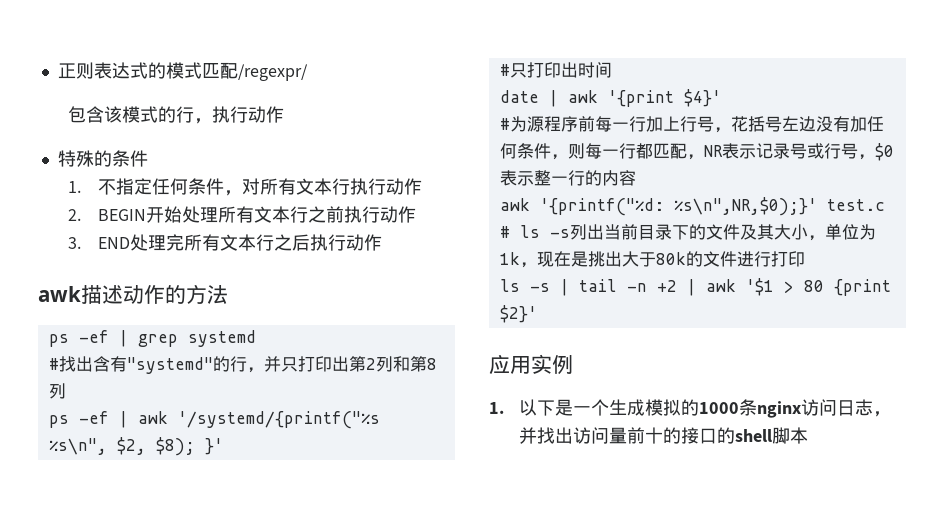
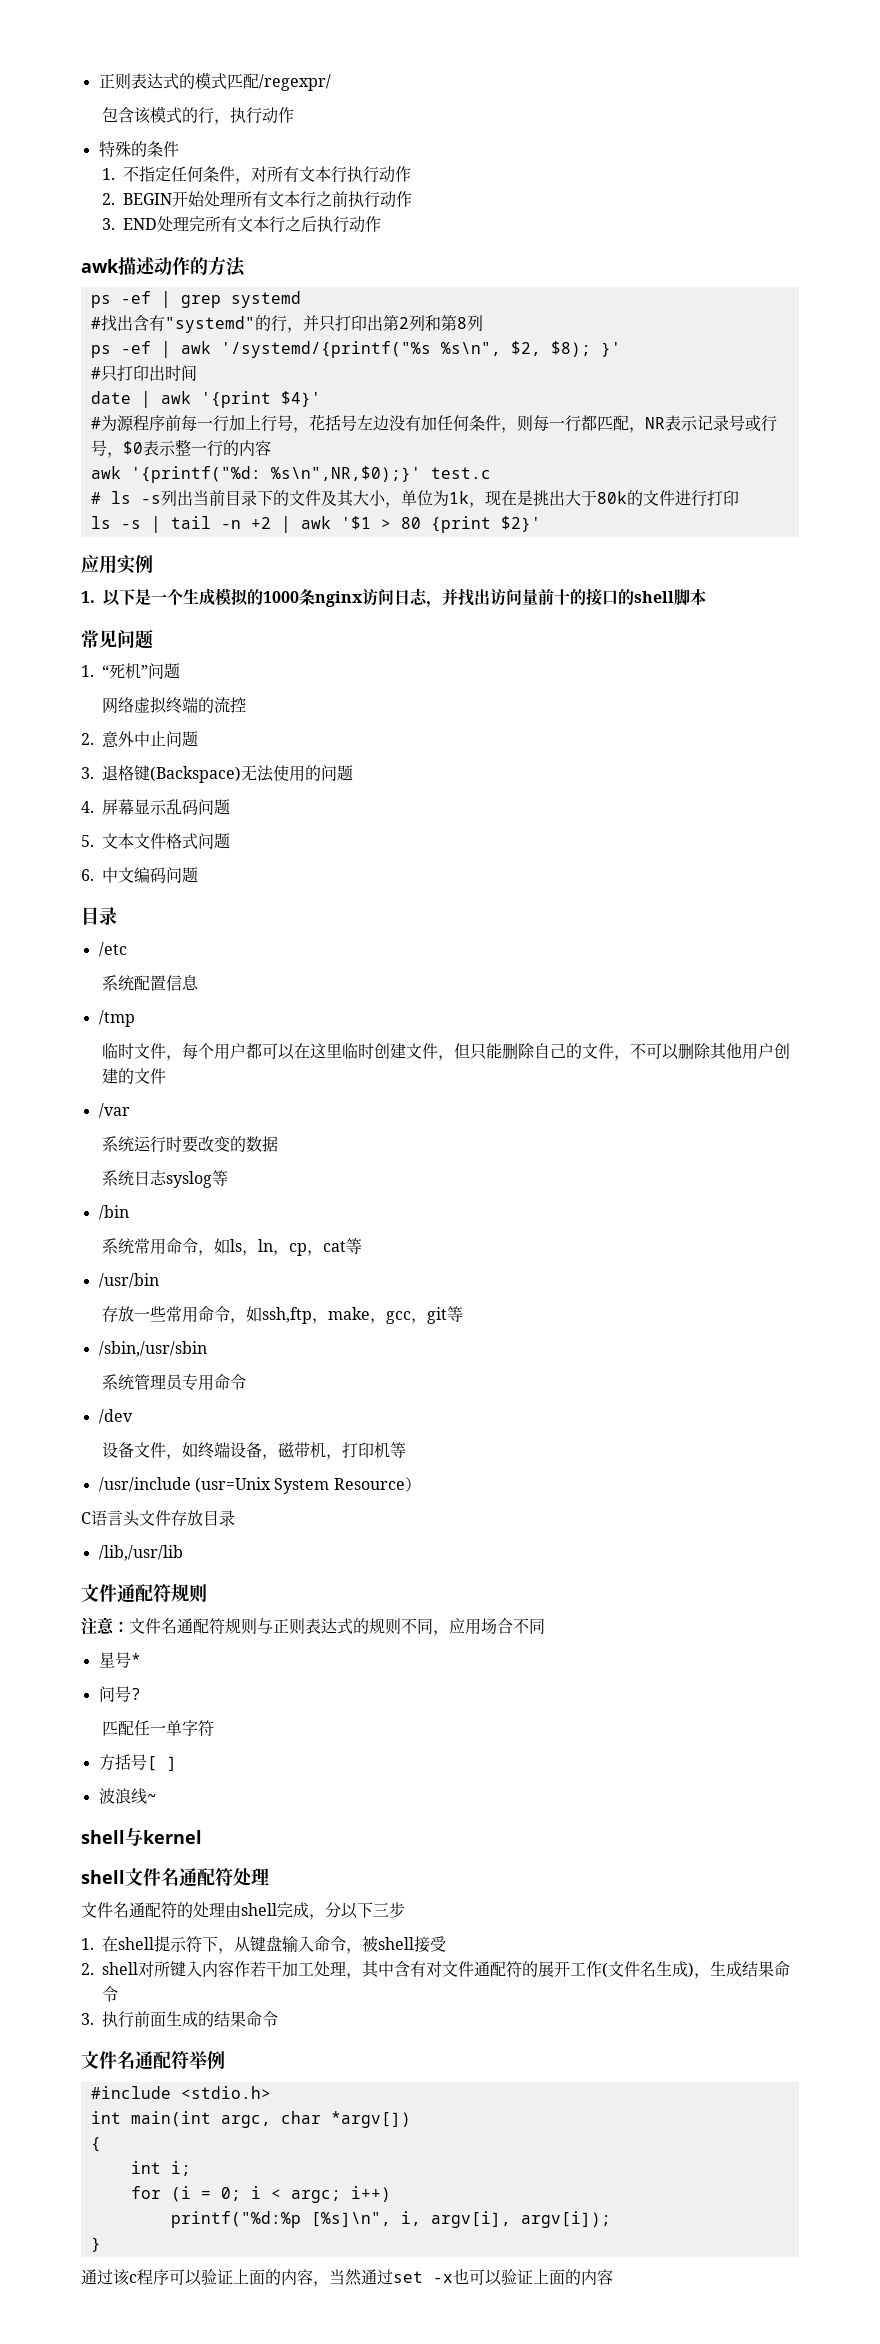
+ 常见问题
+ 1. “死机”问题
+ 网络虚拟终端的流控
+ 2.意外中止问题
+ 3.退格键(Backspace)无法使用的问题
+ 4.屏幕显示乱码问题
+ 5.文本文件格式问题
+ 6.中文编码问题
+ 目录
+ /etc
+ 系统配置信息
+ /tmp
+ 临时文件，每个用户都可以在这里临时创建文件，但只能删除自己的文件，不可以删除其他用户创建的文件
+ /var
+ 系统运行时要改变的数据
+ 系统日志syslog等
+ /bin
+ 系统常用命令，如ls，ln，cp，cat等
+ /usr/bin
+ 存放一些常用命令，如ssh,ftp，make，gcc，git等
+ /sbin,/usr/sbin
+ 系统管理员专用命令
+ /dev
+ 设备文件，如终端设备，磁带机，打印机等
+ /usr/include (usr=Unix System Resource）
+ C语言头文件存放目录
+ /lib,/usr/lib
+ 文件通配符规则
+ 注意：文件名通配符规则与正则表达式的规则不同，应用场合不同
+ 星号*
+ 问号?
+ 匹配任一单字符
+ 方括号[ ]
+ 波浪线~
+ shell与kernel
+ shell文件名通配符处理
+ 文件名通配符的处理由shell完成，分以下三步
+ 1.在shell提示符下，从键盘输入命令，被shell接受
+ 2. shell对所键入内容作若干加工处理，其中含有对文件通配符的展开工作(文件名生成)，生成结果命令
+ 3.执行前面生成的结果命令
+ 文件名通配符举例
+ #include <stdio.h>
+ int main(int argc, char *argv[])
+ {
+ int i;
+ for (i = 0; i < argc; i++)
+ printf("%d:%p [%s]\n", i, argv[i], argv[i]);
+ }
+ 通过该c程序可以验证上面的内容，当然通过set -x也可以验证上面的内容

